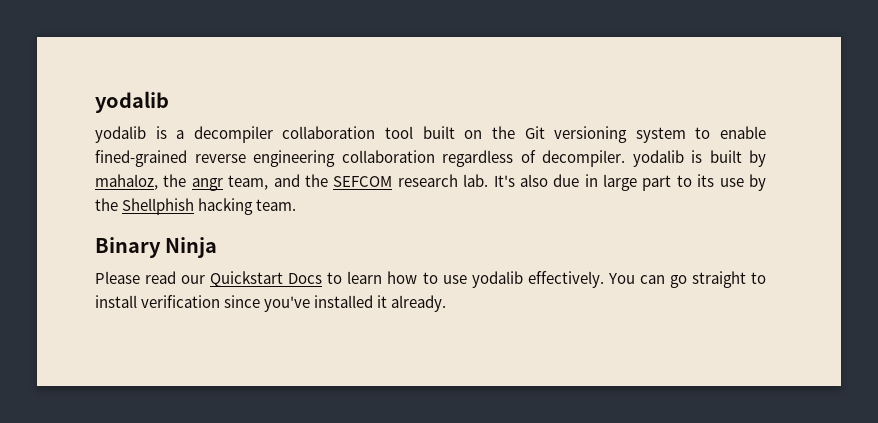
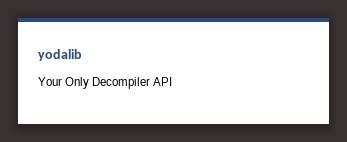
- yodalib is a decompiler collaboration tool built on the Git versioning system to enable fined-grained reverse engineering collaboration regardless of decompiler. yodalib is built by mahaloz, the angr team, and the SEFCOM research lab. It's also due in large part to its use by the Shellphish hacking team.
- Binary Ninja
- Please read our Quickstart Docs to learn how to use yodalib effectively. You can go straight to install verification since you've installed it already.
+ Your Only Decompiler API

